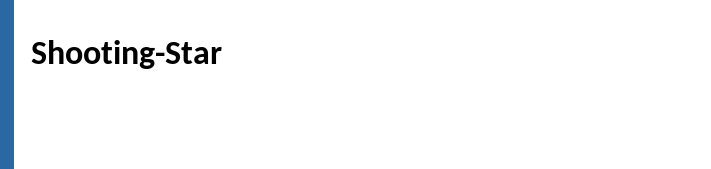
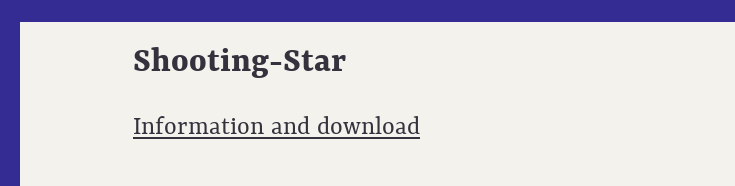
+ Information and download

